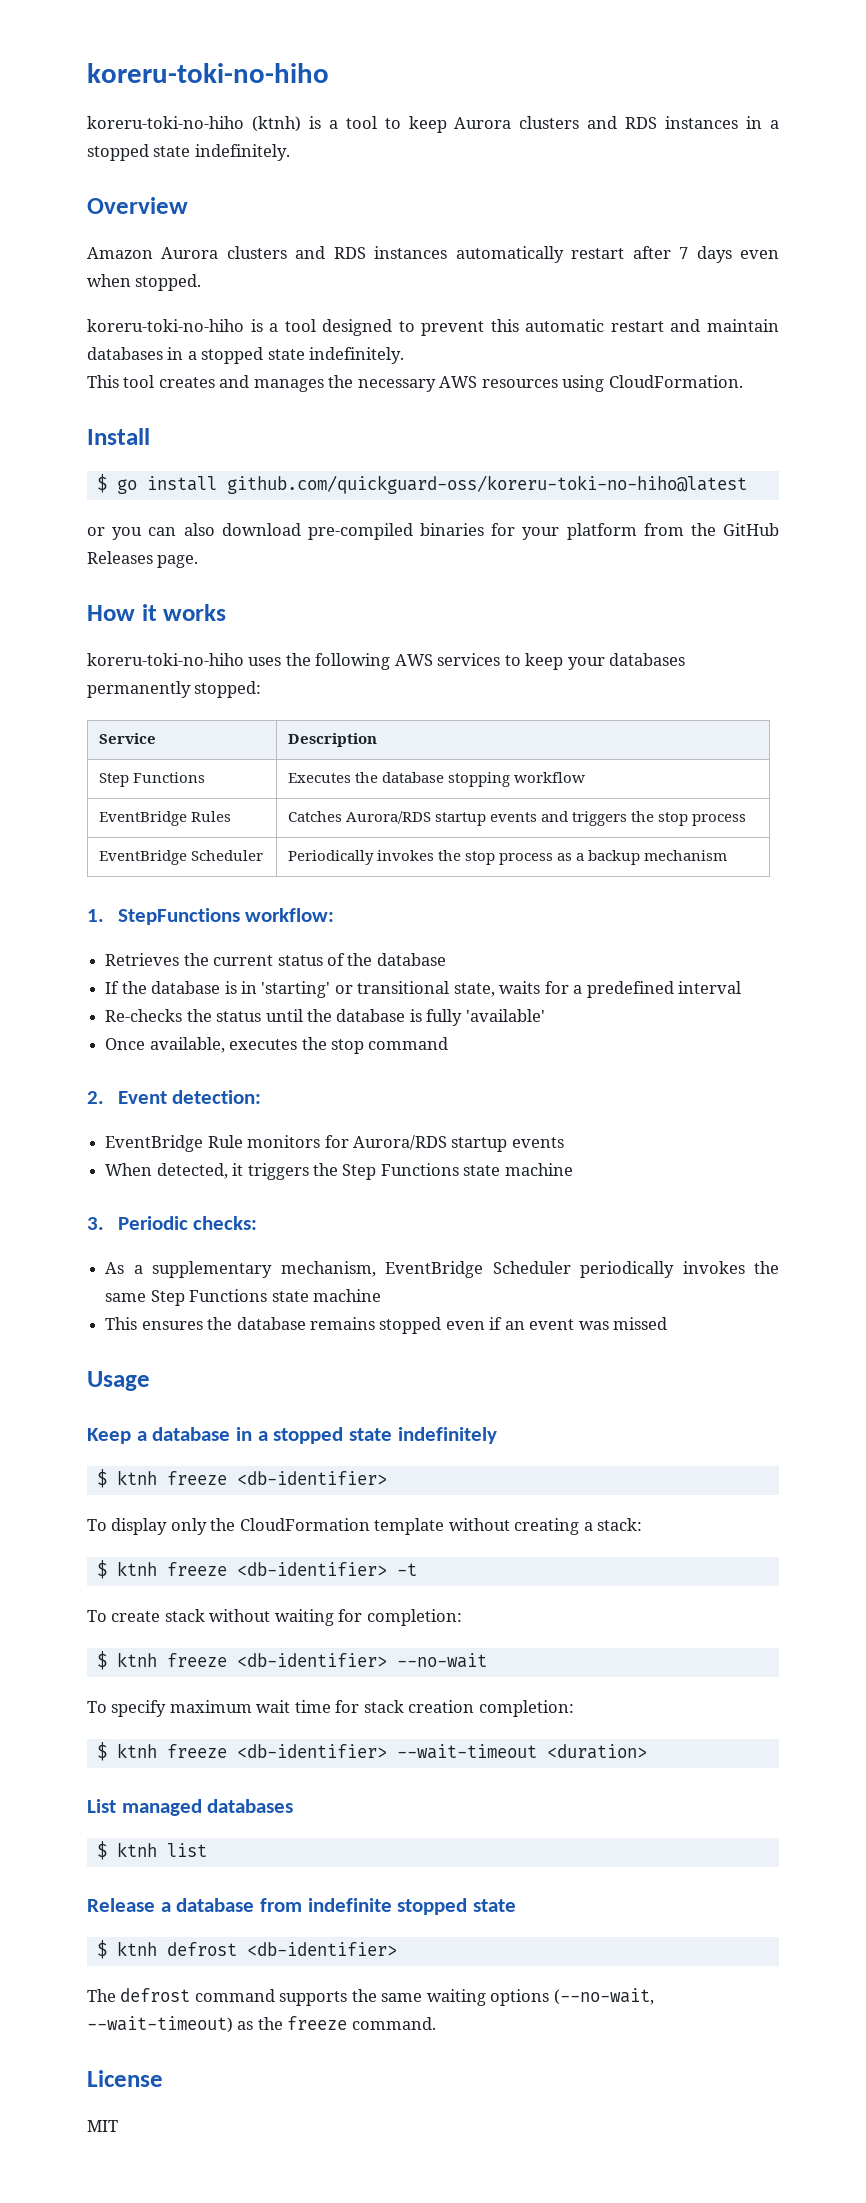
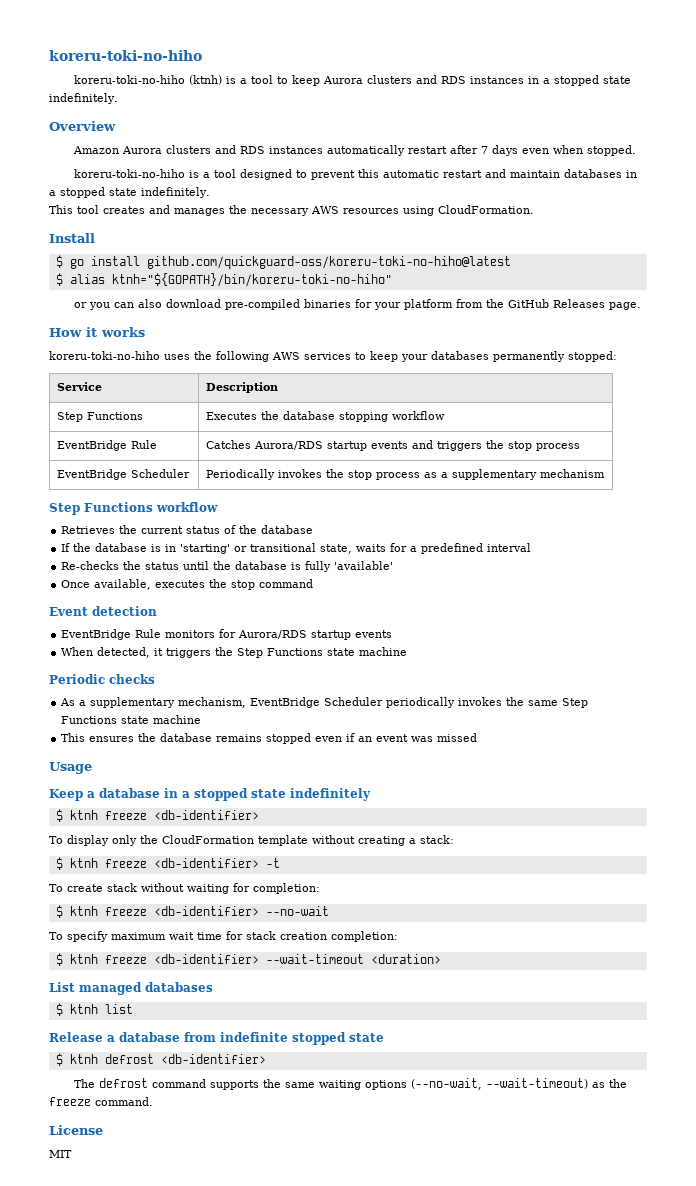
+ $ alias ktnh="${GOPATH}/bin/koreru-toki-no-hiho"
- EventBridge Rules | Catches Aurora/RDS startup events and triggers the stop process
+ EventBridge Rule | Catches Aurora/RDS startup events and triggers the stop process
- EventBridge Scheduler | Periodically invokes the stop process as a backup mechanism
+ EventBridge Scheduler | Periodically invokes the stop process as a supplementary mechanism
- 1. StepFunctions workflow:
+ Step Functions workflow
- 2. Event detection:
+ Event detection
- 3. Periodic checks:
+ Periodic checks

